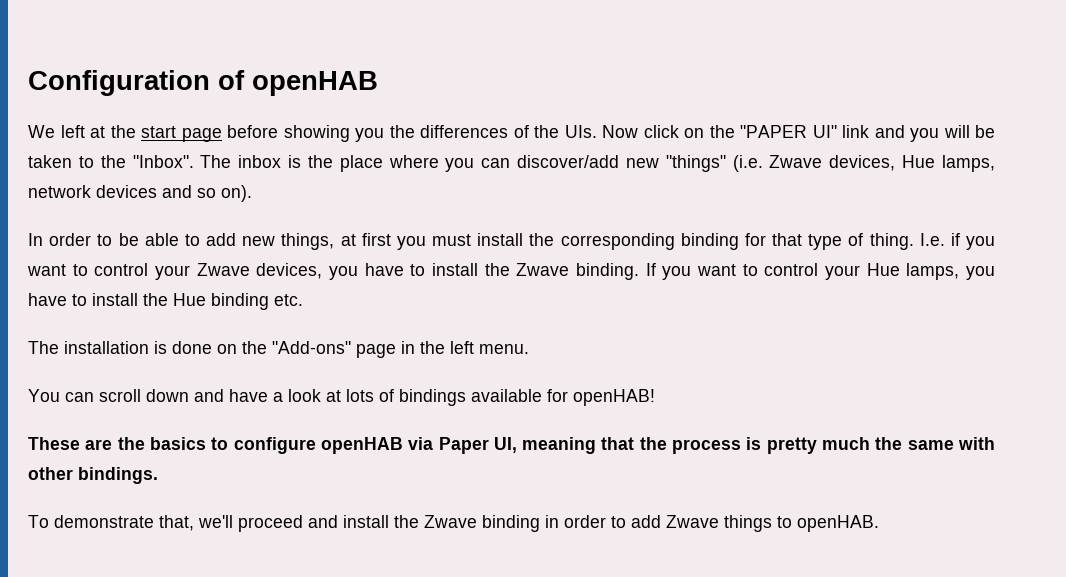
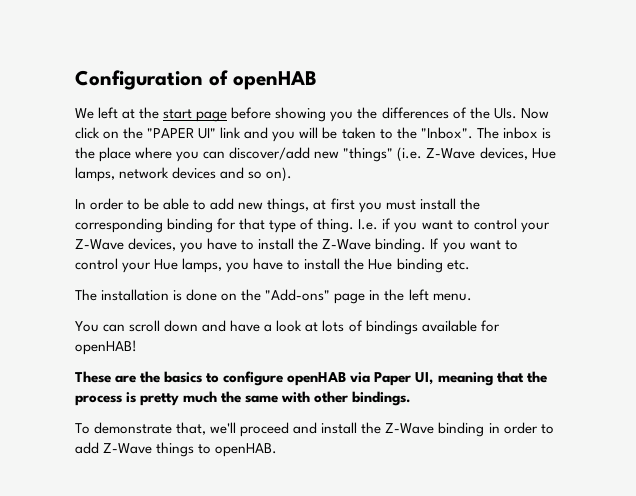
- The inbox is the place where you can discover/add new "things" (i.e. Zwave devices, Hue lamps, network devices and so on).
+ The inbox is the place where you can discover/add new "things" (i.e. Z-Wave devices, Hue lamps, network devices and so on).
- I.e. if you want to control your Zwave devices, you have to install the Zwave binding.
+ I.e. if you want to control your Z-Wave devices, you have to install the Z-Wave binding.
- To demonstrate that, we'll proceed and install the Zwave binding in order to add Zwave things to openHAB.
+ To demonstrate that, we'll proceed and install the Z-Wave binding in order to add Z-Wave things to openHAB.

